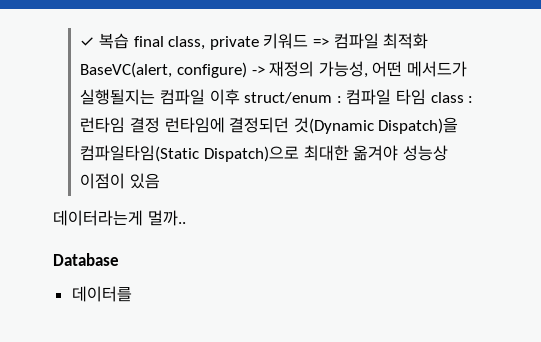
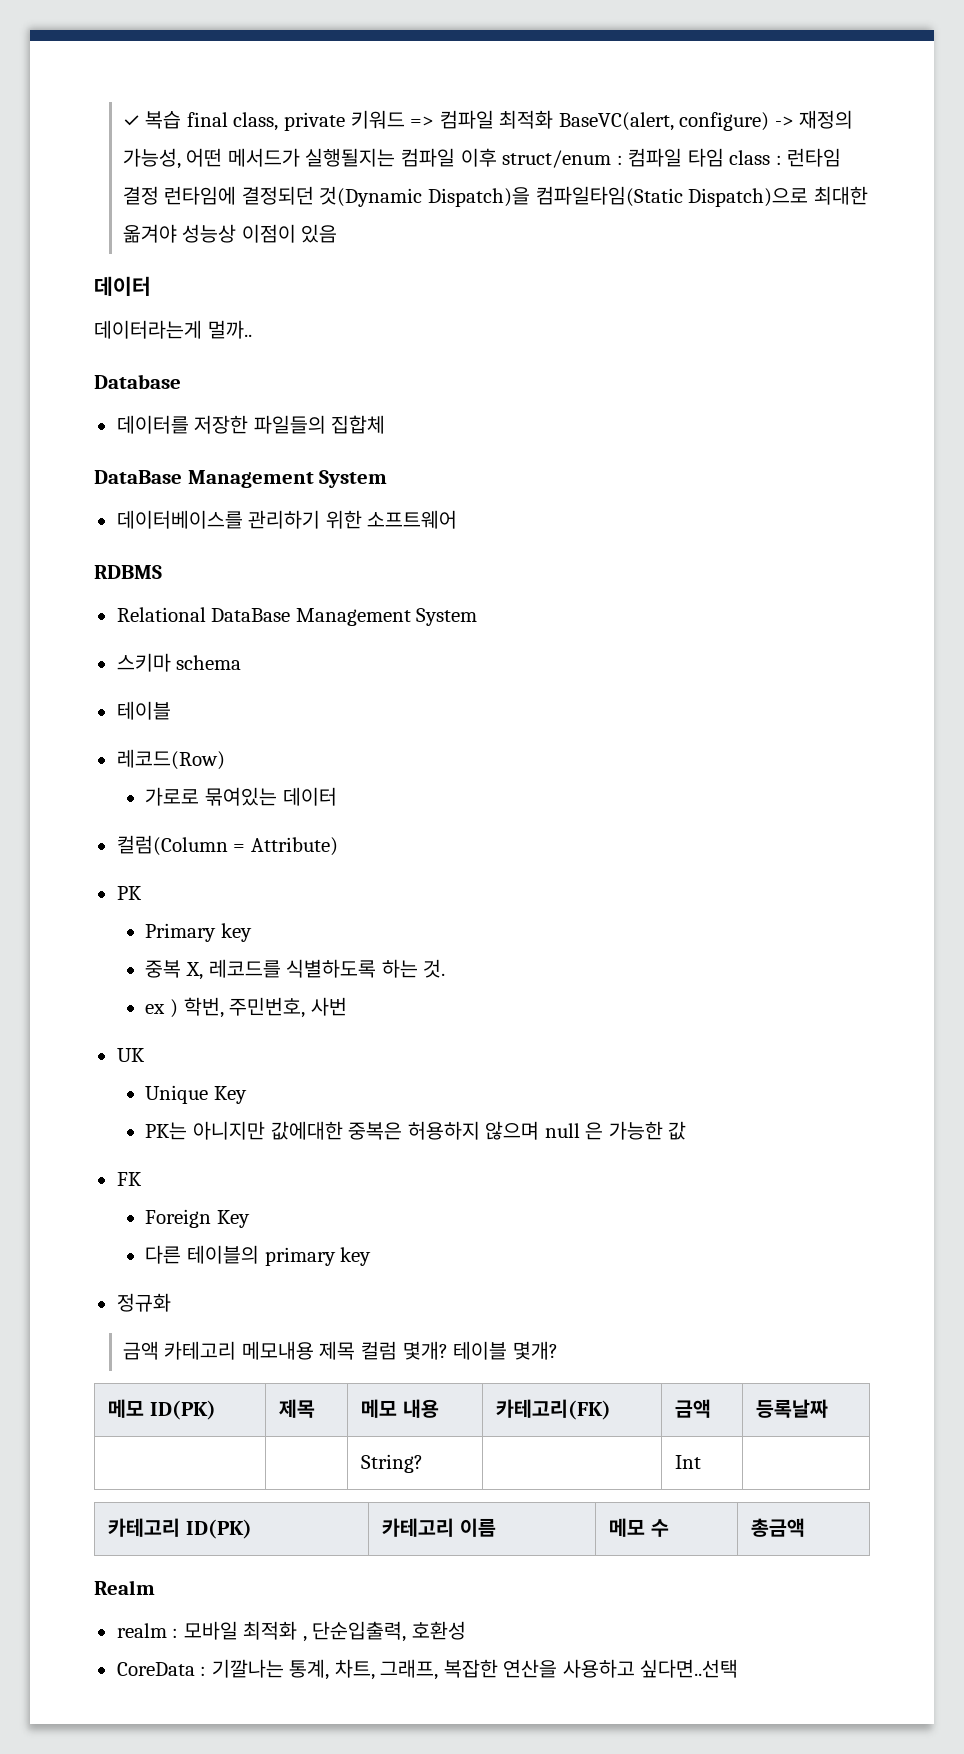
  ✓ 복습 final class, private 키워드 => 컴파일 최적화 BaseVC(alert, configure) -> 재정의 가능성, 어떤 메서드가 실행될지는 컴파일 이후 struct/enum : 컴파일 타임 class : 런타임 결정 런타임에 결정되던 것(Dynamic Dispatch)을 컴파일타임(Static Dispatch)으로 최대한 옮겨야 성능상 이점이 있음
+ 데이터
- 데이터를
+ 데이터를 저장한 파일들의 집합체
+ DataBase Management System
+ 데이터베이스를 관리하기 위한 소프트웨어
+ RDBMS
+ Relational DataBase Management System
+ 스키마 schema
+ 테이블
+ 레코드(Row)
+ 가로로 묶여있는 데이터
+ 컬럼(Column = Attribute)
+ PK
+ Primary key
+ 중복 X, 레코드를 식별하도록 하는 것.
+ ex ) 학번, 주민번호, 사번
+ UK
+ Unique Key
+ PK는 아니지만 값에대한 중복은 허용하지 않으며 null 은 가능한 값
+ FK
+ Foreign Key
+ 다른 테이블의 primary key
+ 정규화
+ 금액 카테고리 메모내용 제목 컬럼 몇개? 테이블 몇개?
+ 메모 ID(PK) | 제목 | 메모 내용 | 카테고리(FK) | 금액 | 등록날짜
+ | | String? | | Int |
+ 카테고리 ID(PK) | 카테고리 이름 | 메모 수 | 총금액
+ Realm
+ realm : 모바일 최적화 , 단순입출력, 호환성
+ CoreData : 기깔나는 통계, 차트, 그래프, 복잡한 연산을 사용하고 싶다면..선택

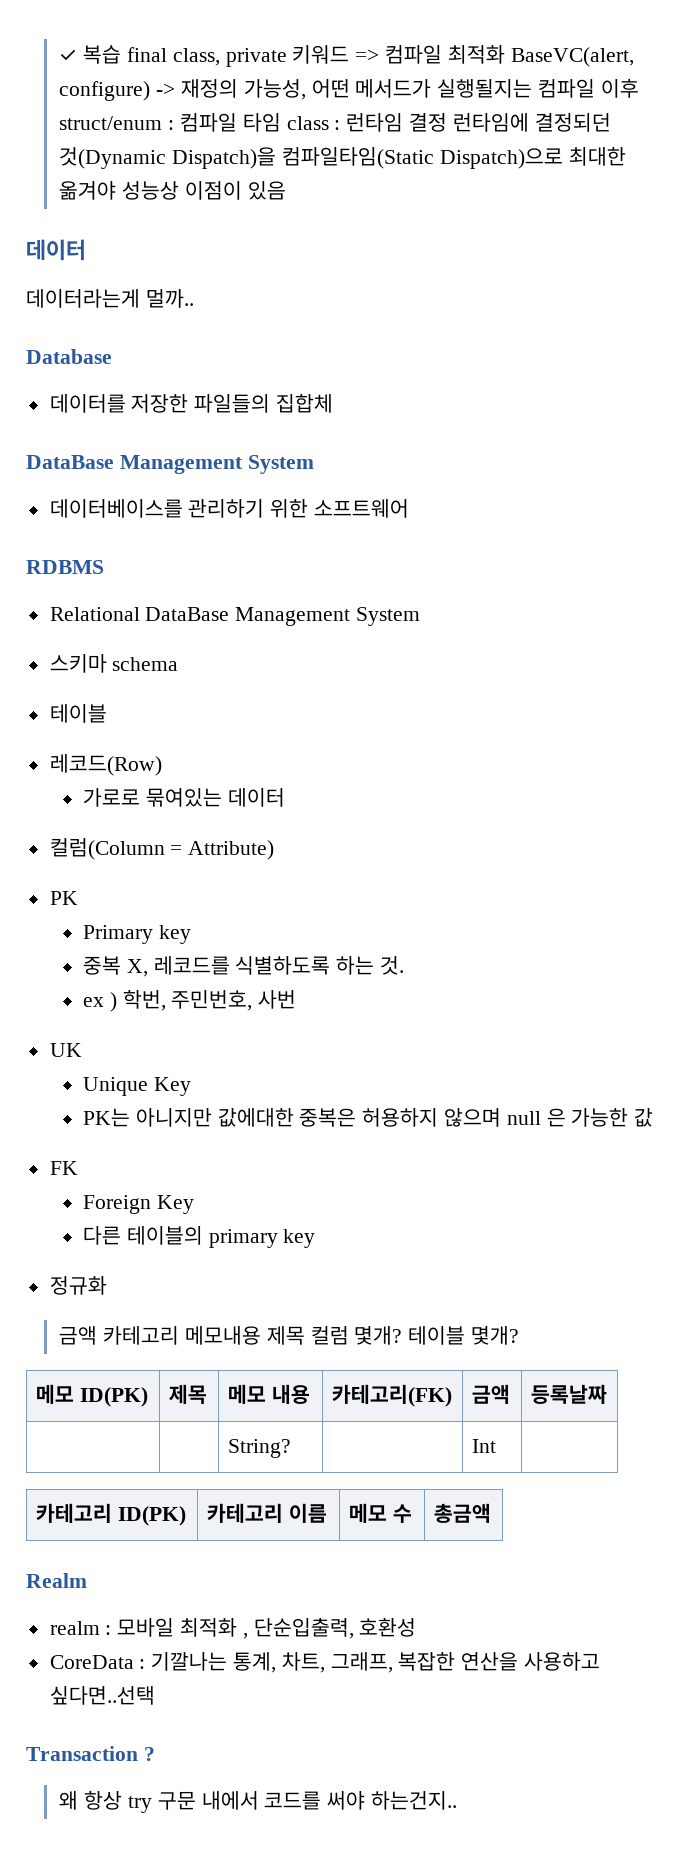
+ Transaction ?
+ 왜 항상 try 구문 내에서 코드를 써야 하는건지..

